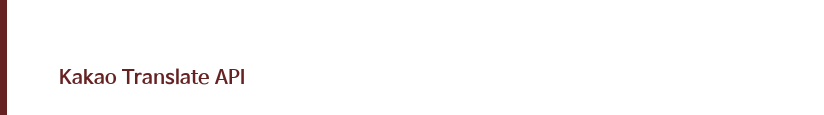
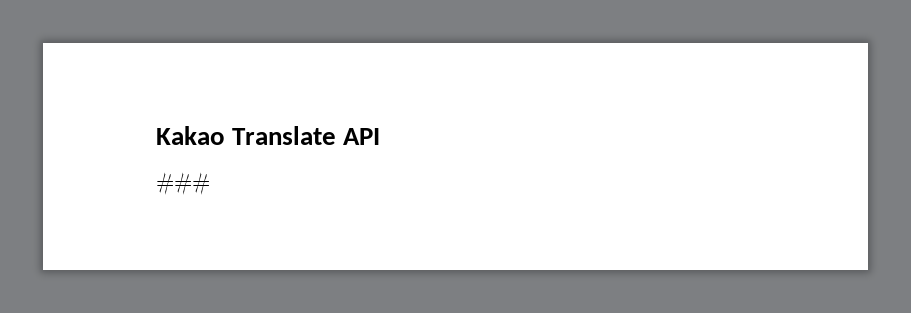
+ ###

